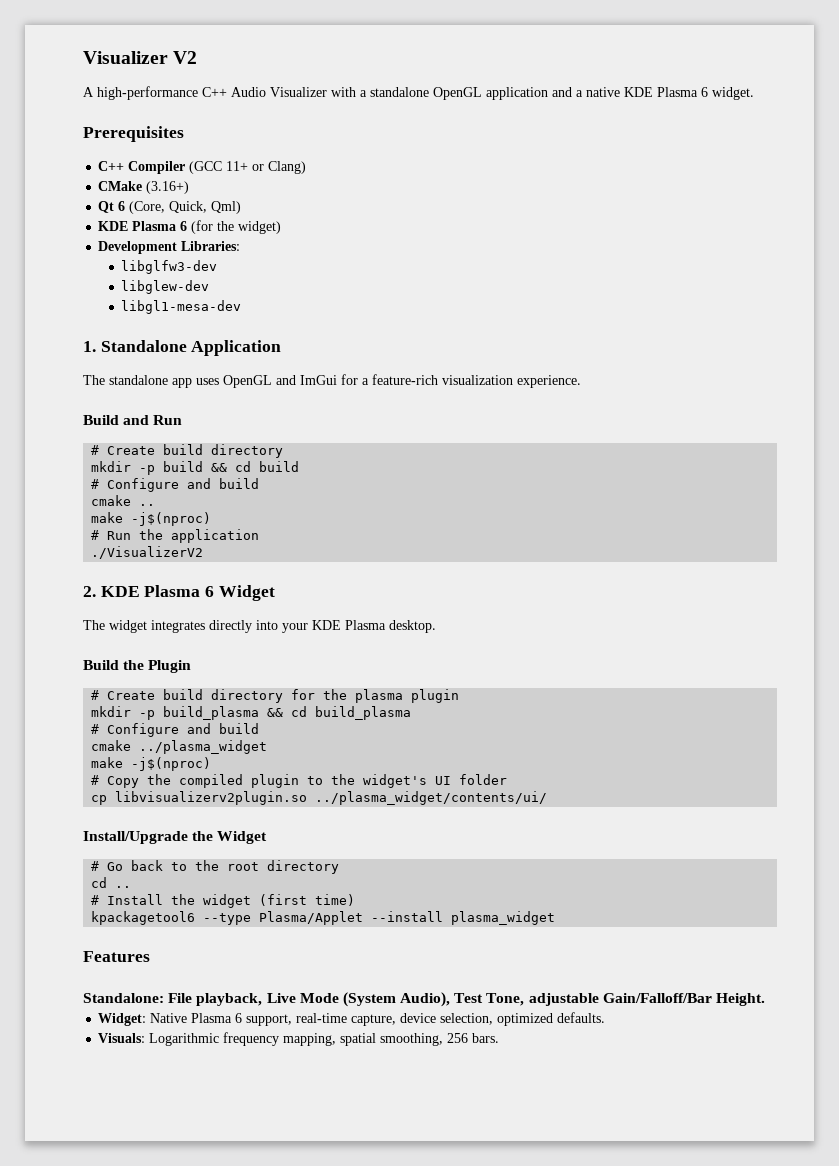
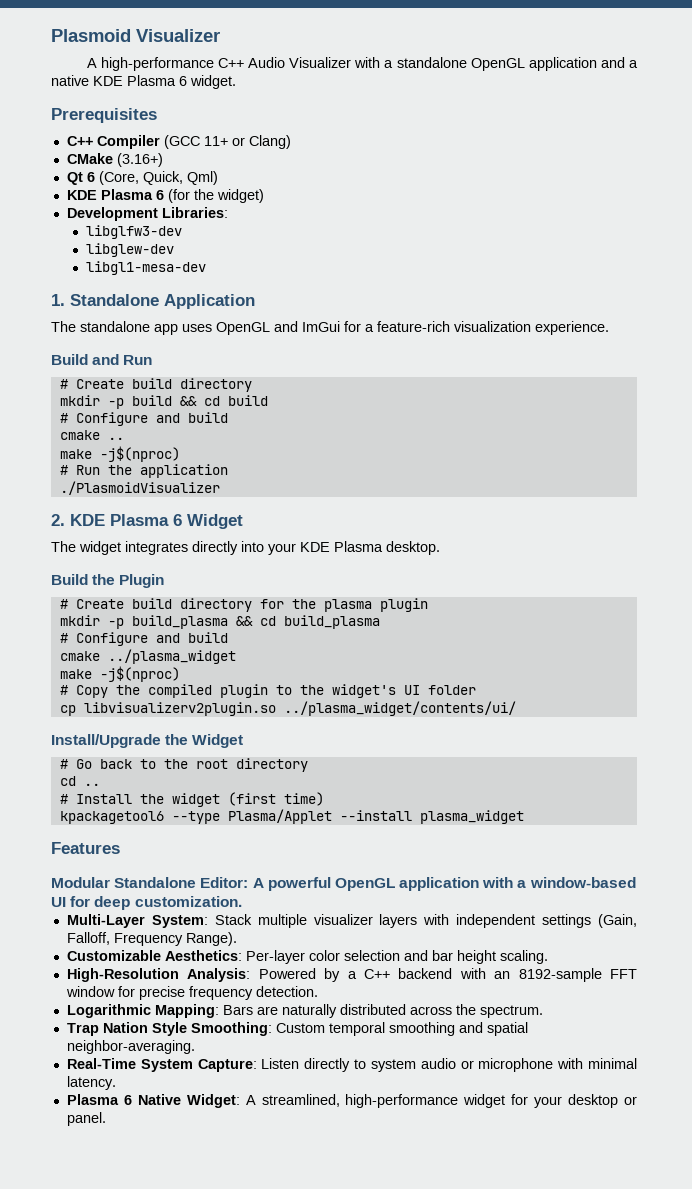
- Visualizer V2
+ Plasmoid Visualizer
- ./VisualizerV2
+ ./PlasmoidVisualizer
- Standalone: File playback, Live Mode (System Audio), Test Tone, adjustable Gain/Falloff/Bar Height.
- Widget: Native Plasma 6 support, real-time capture, device selection, optimized defaults.
- Visuals: Logarithmic frequency mapping, spatial smoothing, 256 bars.
+ Modular Standalone Editor: A powerful OpenGL application with a window-based UI for deep customization.
+ Multi-Layer System: Stack multiple visualizer layers with independent settings (Gain, Falloff, Frequency Range).
+ Customizable Aesthetics: Per-layer color selection and bar height scaling.
+ High-Resolution Analysis: Powered by a C++ backend with an 8192-sample FFT window for precise frequency detection.
+ Logarithmic Mapping: Bars are naturally distributed across the spectrum.
+ Trap Nation Style Smoothing: Custom temporal smoothing and spatial neighbor-averaging.
+ Real-Time System Capture: Listen directly to system audio or microphone with minimal latency.
+ Plasma 6 Native Widget: A streamlined, high-performance widget for your desktop or panel.

